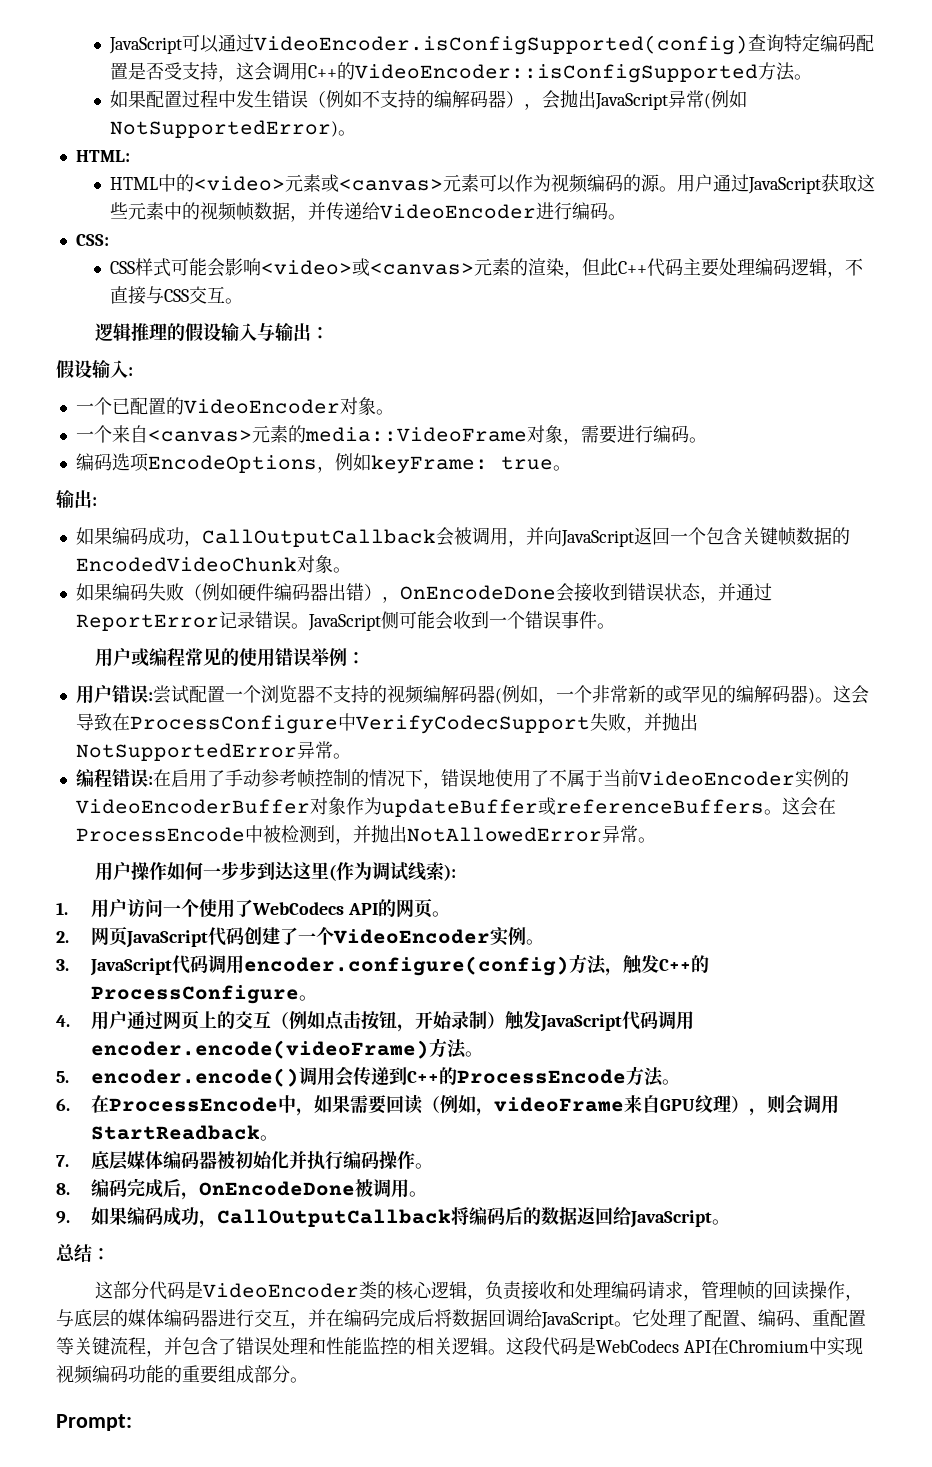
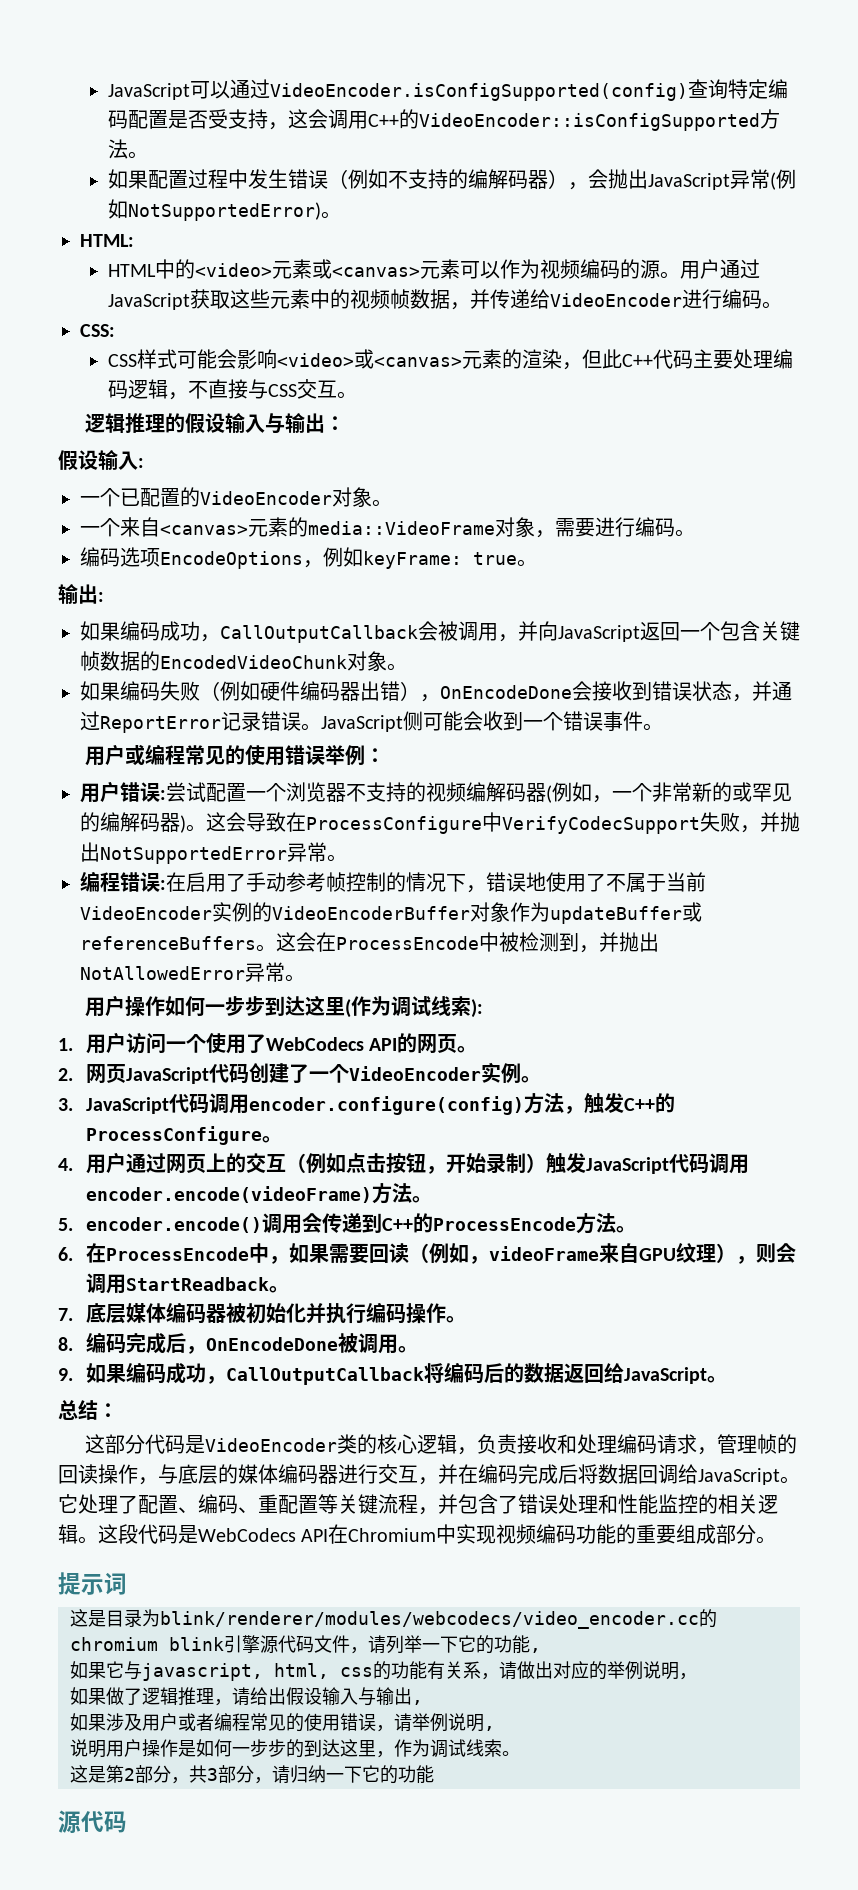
- Prompt:
+ 提示词
+ 这是目录为blink/renderer/modules/webcodecs/video_encoder.cc的chromium blink引擎源代码文件，请列举一下它的功能,
+ 如果它与javascript, html, css的功能有关系，请做出对应的举例说明，
+ 如果做了逻辑推理，请给出假设输入与输出,
+ 如果涉及用户或者编程常见的使用错误，请举例说明,
+ 说明用户操作是如何一步步的到达这里，作为调试线索。
+ 这是第2部分，共3部分，请归纳一下它的功能
+ 源代码

